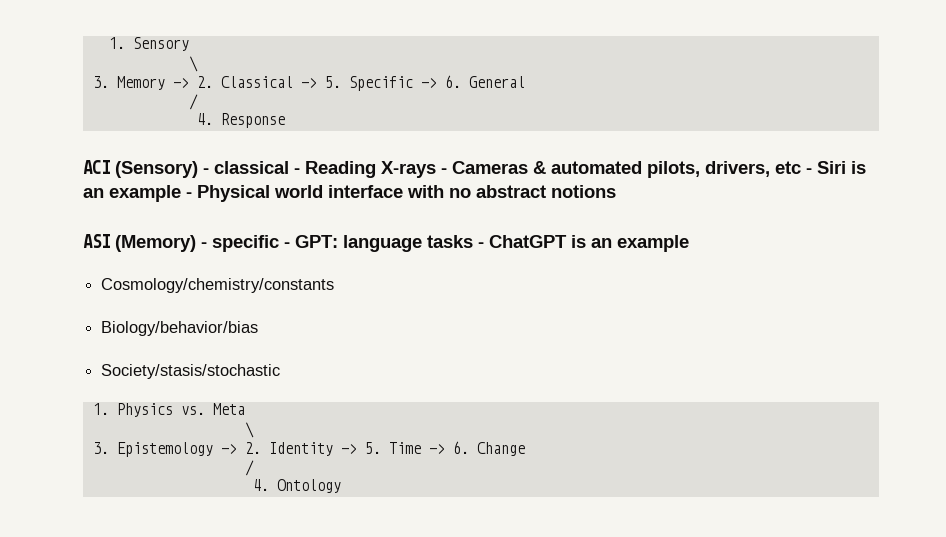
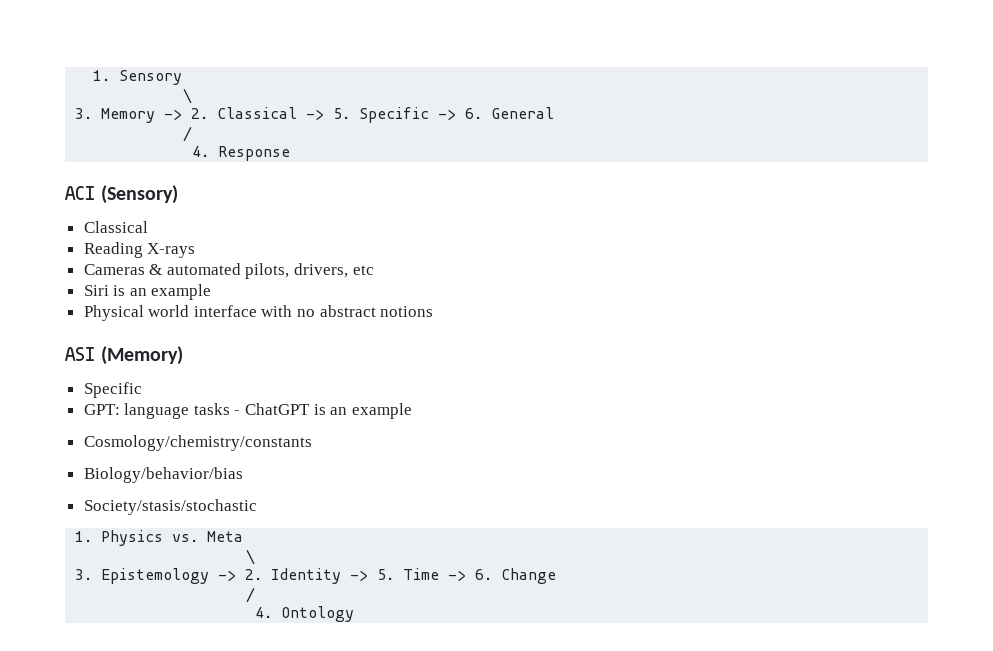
- ACI (Sensory) - classical - Reading X-rays - Cameras & automated pilots, drivers, etc - Siri is an example - Physical world interface with no abstract notions
+ ACI (Sensory)
+ Classical
+ Reading X-rays
+ Cameras & automated pilots, drivers, etc
+ Siri is an example
+ Physical world interface with no abstract notions
- ASI (Memory) - specific - GPT: language tasks - ChatGPT is an example
+ ASI (Memory)
+ Specific
+ GPT: language tasks - ChatGPT is an example

